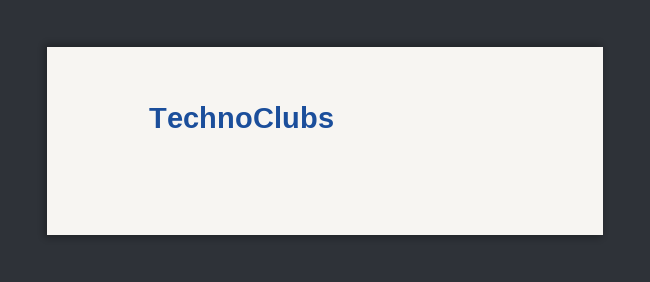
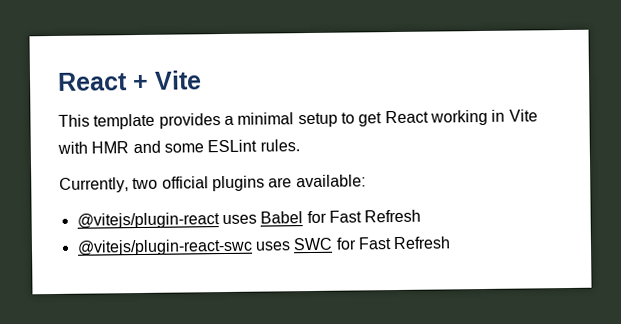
- TechnoClubs
+ React + Vite
+ This template provides a minimal setup to get React working in Vite with HMR and some ESLint rules.
+ Currently, two official plugins are available:
+ @vitejs/plugin-react uses Babel for Fast Refresh
+ @vitejs/plugin-react-swc uses SWC for Fast Refresh

